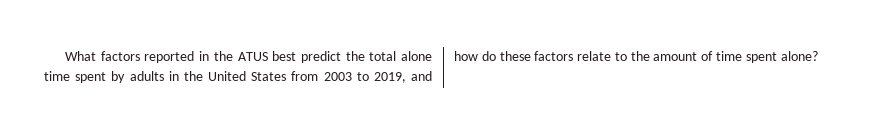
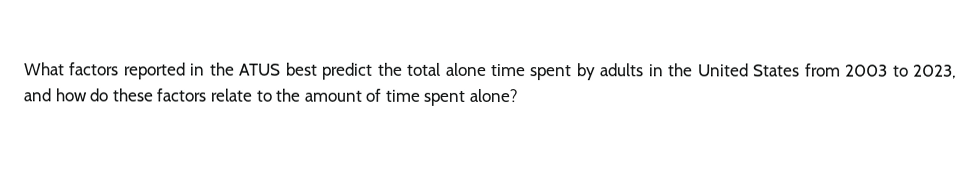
- What factors reported in the ATUS best predict the total alone time spent by adults in the United States from 2003 to 2019, and how do these factors relate to the amount of time spent alone?
+ What factors reported in the ATUS best predict the total alone time spent by adults in the United States from 2003 to 2023, and how do these factors relate to the amount of time spent alone?

